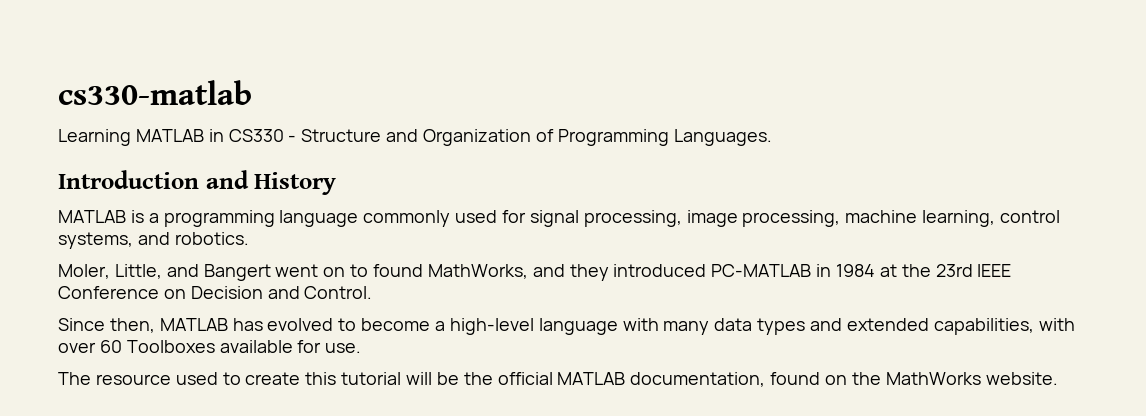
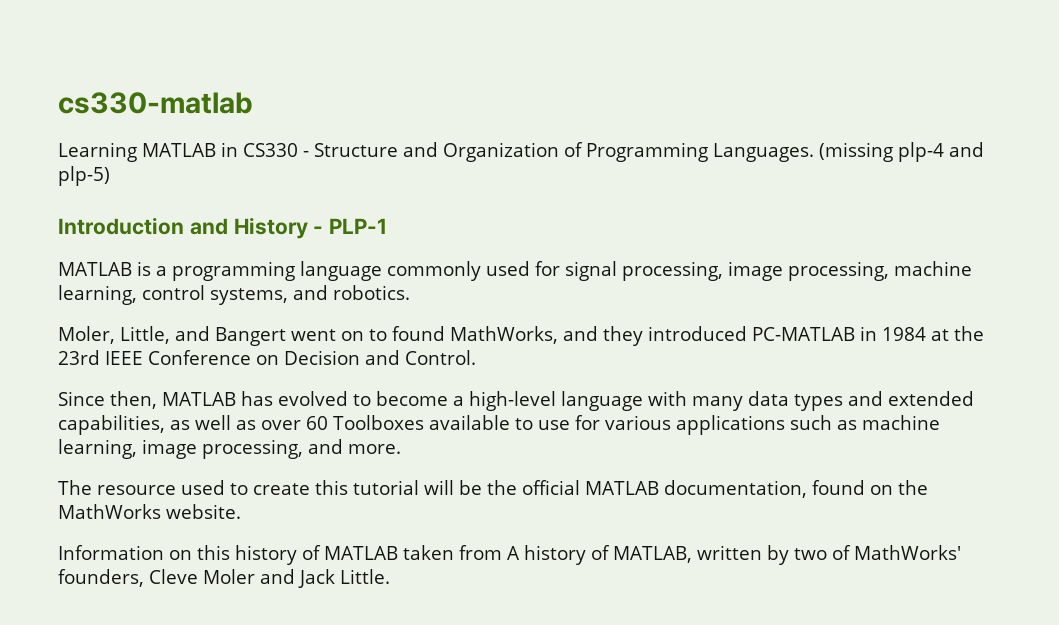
+ (missing plp-4 and plp-5)
- Introduction and History
+ Introduction and History - PLP-1
- Since then, MATLAB has evolved to become a high-level language with many data types and extended capabilities, with over 60 Toolboxes available for use.
+ Since then, MATLAB has evolved to become a high-level language with many data types and extended capabilities, as well as over 60 Toolboxes available to use for various applications such as machine learning, image processing, and more.
+ Information on this history of MATLAB taken from A history of MATLAB, written by two of MathWorks' founders, Cleve Moler and Jack Little.

